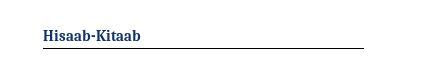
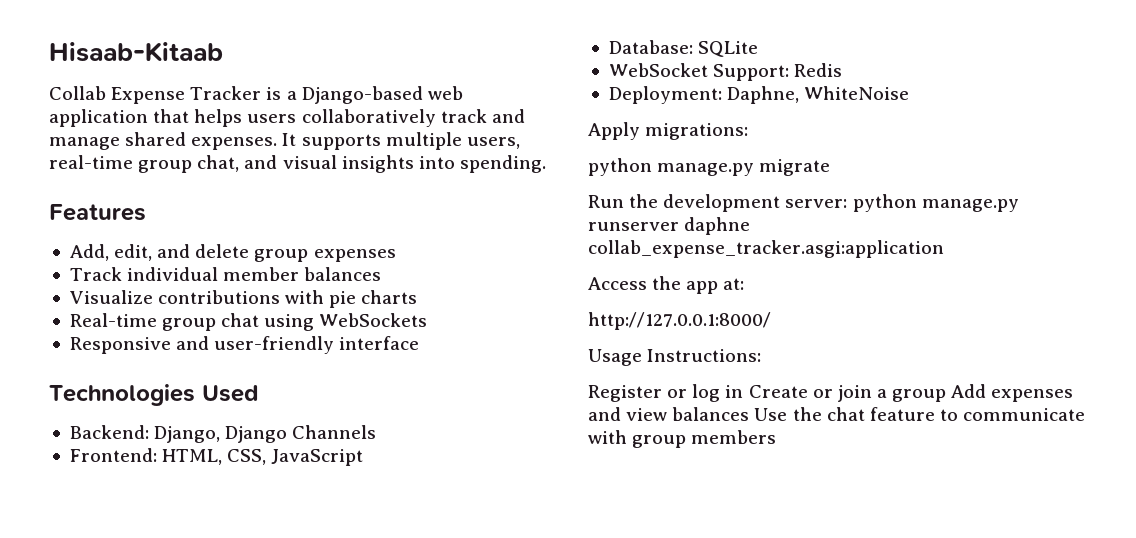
+ Collab Expense Tracker is a Django-based web application that helps users collaboratively track and manage shared expenses. It supports multiple users, real-time group chat, and visual insights into spending.
+ Features
+ Add, edit, and delete group expenses
+ Track individual member balances
+ Visualize contributions with pie charts
+ Real-time group chat using WebSockets
+ Responsive and user-friendly interface
+ Technologies Used
+ Backend: Django, Django Channels
+ Frontend: HTML, CSS, JavaScript
+ Database: SQLite
+ WebSocket Support: Redis
+ Deployment: Daphne, WhiteNoise
+ Apply migrations:
+ python manage.py migrate
+ Run the development server: python manage.py runserver daphne collab_expense_tracker.asgi:application
+ Access the app at:
+ http://127.0.0.1:8000/
+ Usage Instructions:
+ Register or log in Create or join a group Add expenses and view balances Use the chat feature to communicate with group members

